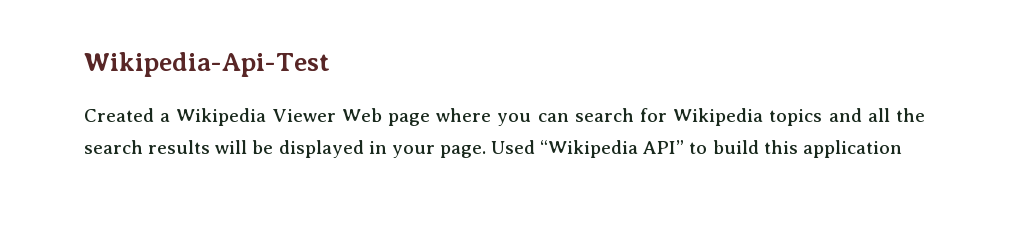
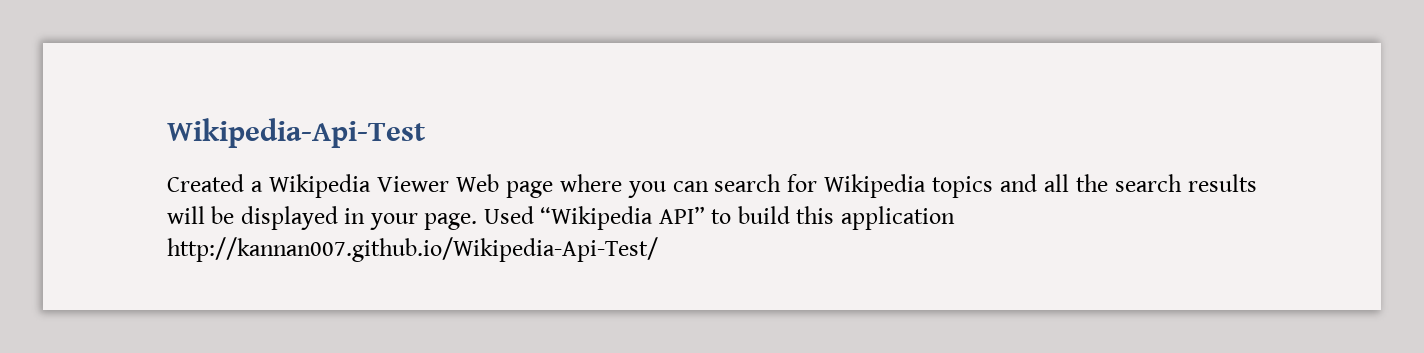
- Used “Wikipedia API” to build this application
+ Used “Wikipedia API” to build this application http://kannan007.github.io/Wikipedia-Api-Test/

